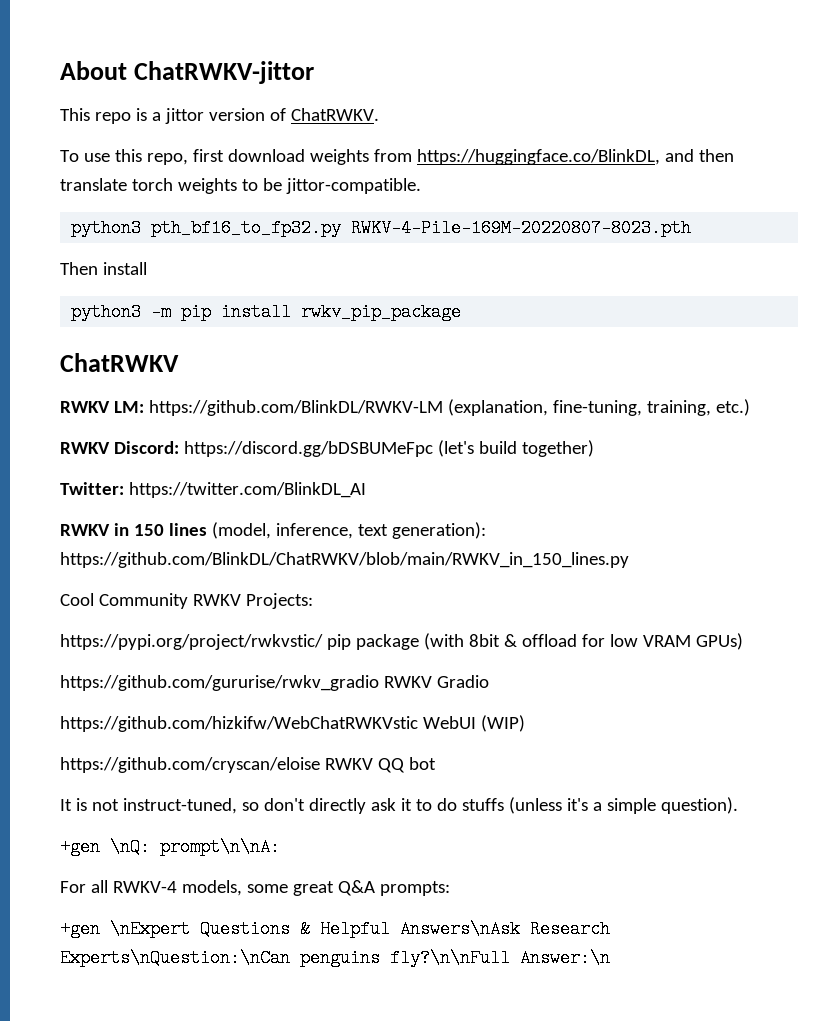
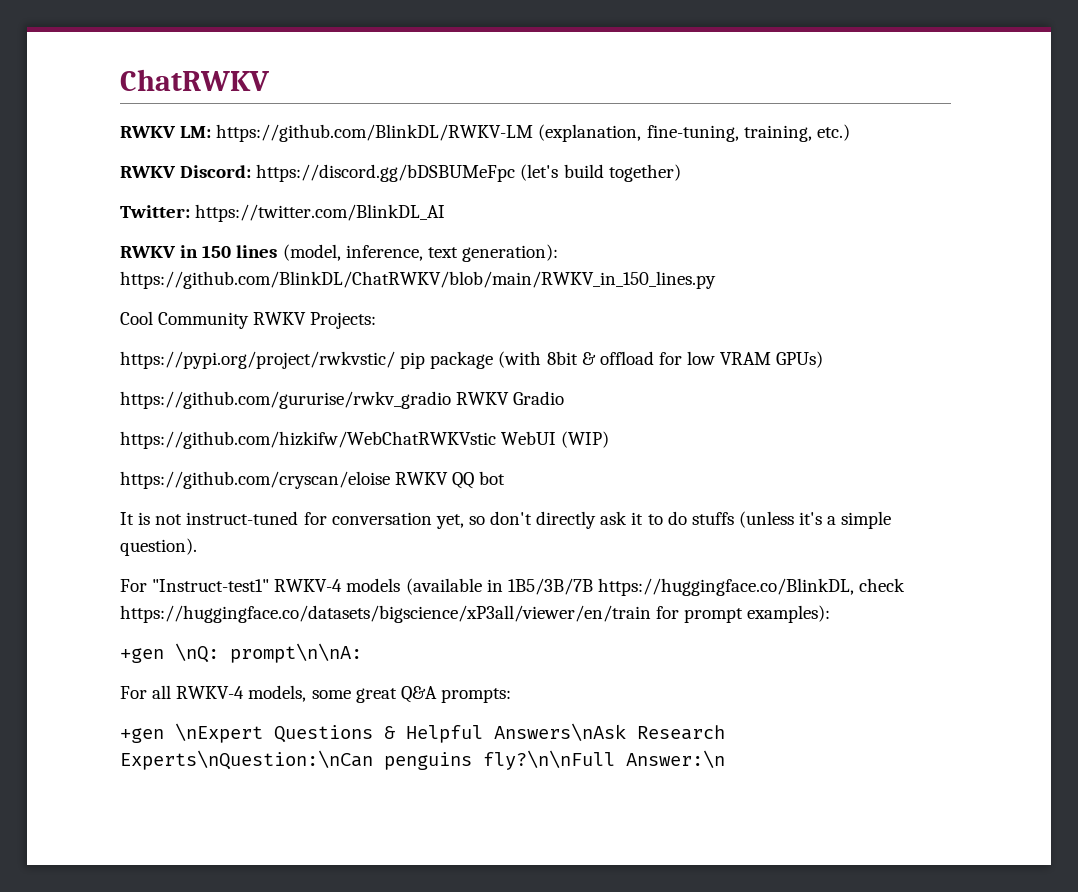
- About ChatRWKV-jittor
- This repo is a jittor version of ChatRWKV.
- To use this repo, first download weights from https://huggingface.co/BlinkDL, and then translate torch weights to be jittor-compatible.
- python3 pth_bf16_to_fp32.py RWKV-4-Pile-169M-20220807-8023.pth
- Then install
- python3 -m pip install rwkv_pip_package
- It is not instruct-tuned, so don't directly ask it to do stuffs (unless it's a simple question).
+ It is not instruct-tuned for conversation yet, so don't directly ask it to do stuffs (unless it's a simple question).
+ For "Instruct-test1" RWKV-4 models (available in 1B5/3B/7B https://huggingface.co/BlinkDL, check https://huggingface.co/datasets/bigscience/xP3all/viewer/en/train for prompt examples):

